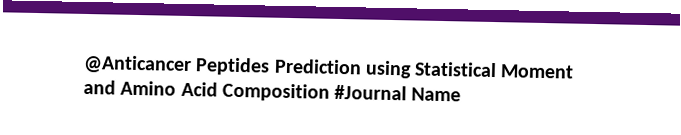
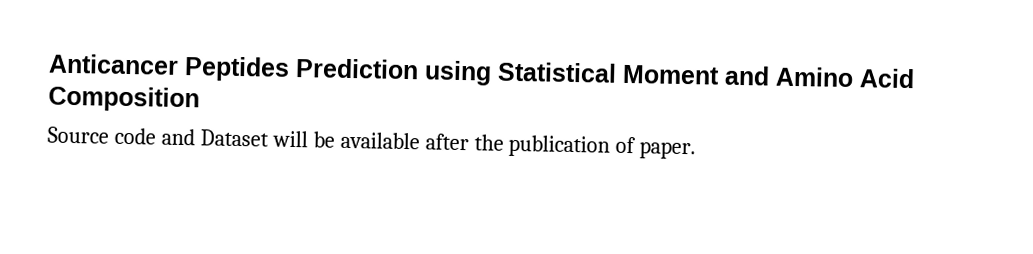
- @Anticancer Peptides Prediction using Statistical Moment and Amino Acid Composition #Journal Name
+ Anticancer Peptides Prediction using Statistical Moment and Amino Acid Composition
+ Source code and Dataset will be available after the publication of paper.

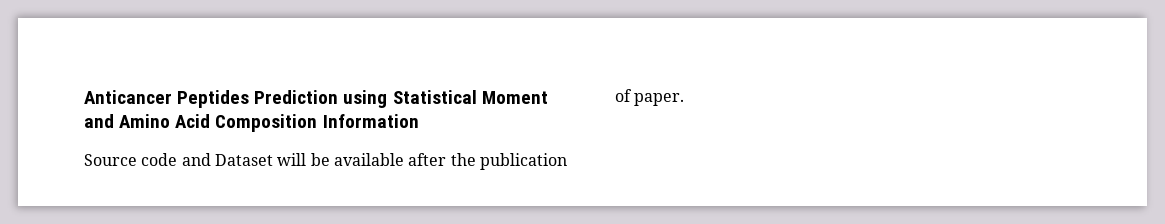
- Anticancer Peptides Prediction using Statistical Moment and Amino Acid Composition
+ Anticancer Peptides Prediction using Statistical Moment and Amino Acid Composition Information

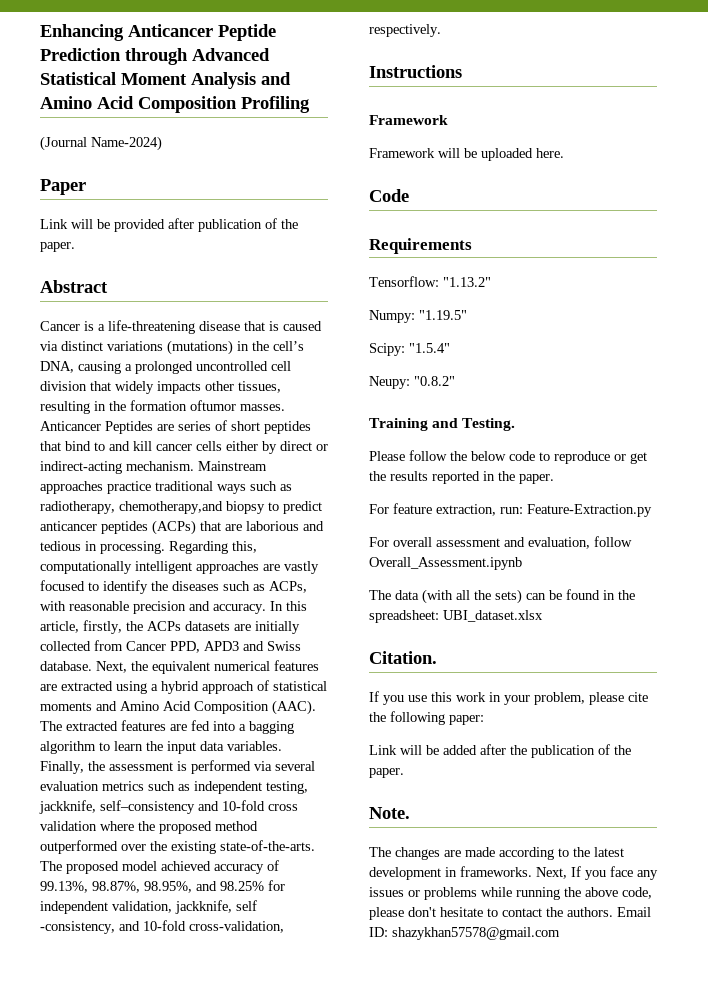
- Anticancer Peptides Prediction using Statistical Moment and Amino Acid Composition Information
- Source code and Dataset will be available after the publication of paper.
+ Enhancing Anticancer Peptide Prediction through Advanced Statistical Moment Analysis and Amino Acid Composition Profiling
+ (Journal Name-2024)
+ Paper
+ Link will be provided after publication of the paper.
+ Abstract
+ Cancer is a life-threatening disease that is caused via distinct variations (mutations) in the cell’s DNA, causing a prolonged uncontrolled cell division that widely impacts other tissues, resulting in the formation oftumor masses. Anticancer Peptides are series of short peptides that bind to and kill cancer cells either by direct or indirect-acting mechanism. Mainstream approaches practice traditional ways such as radiotherapy, chemotherapy,and biopsy to predict anticancer peptides (ACPs) that are laborious and tedious in processing. Regarding this, computationally intelligent approaches are vastly focused to identify the diseases such as ACPs, with reasonable precision and accuracy. In this article, firstly, the ACPs datasets are initially collected from Cancer PPD, APD3 and Swiss database. Next, the equivalent numerical features are extracted using a hybrid approach of statistical moments and Amino Acid Composition (AAC). The extracted features are fed into a bagging algorithm to learn the input data variables. Finally, the assessment is performed via several evaluation metrics such as independent testing, jackknife, self–consistency and 10-fold cross validation where the proposed method outperformed over the existing state-of-the-arts. The proposed model achieved accuracy of 99.13%, 98.87%, 98.95%, and 98.25% for independent validation, jackknife, self -consistency, and 10-fold cross-validation, respectively.
+ Instructions
+ Framework
+ Framework will be uploaded here.
+ Code
+ Requirements
+ Tensorflow: "1.13.2"
+ Numpy: "1.19.5"
+ Scipy: "1.5.4"
+ Neupy: "0.8.2"
+ Training and Testing.
+ Please follow the below code to reproduce or get the results reported in the paper.
+ For feature extraction, run: Feature-Extraction.py
+ For overall assessment and evaluation, follow Overall_Assessment.ipynb
+ The data (with all the sets) can be found in the spreadsheet: UBI_dataset.xlsx
+ Citation.
+ If you use this work in your problem, please cite the following paper:
+ Link will be added after the publication of the paper.
+ Note.
+ The changes are made according to the latest development in frameworks. Next, If you face any issues or problems while running the above code, please don't hesitate to contact the authors. Email ID: shazykhan57578@gmail.com

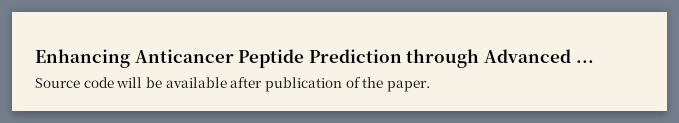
- Enhancing Anticancer Peptide Prediction through Advanced Statistical Moment Analysis and Amino Acid Composition Profiling
- (Journal Name-2024)
- Paper
- Link will be provided after publication of the paper.
+ Enhancing Anticancer Peptide Prediction through Advanced ...
+ Source code will be available after publication of the paper.
- Abstract
- Cancer is a life-threatening disease that is caused via distinct variations (mutations) in the cell’s DNA, causing a prolonged uncontrolled cell division that widely impacts other tissues, resulting in the formation oftumor masses. Anticancer Peptides are series of short peptides that bind to and kill cancer cells either by direct or indirect-acting mechanism. Mainstream approaches practice traditional ways such as radiotherapy, chemotherapy,and biopsy to predict anticancer peptides (ACPs) that are laborious and tedious in processing. Regarding this, computationally intelligent approaches are vastly focused to identify the diseases such as ACPs, with reasonable precision and accuracy. In this article, firstly, the ACPs datasets are initially collected from Cancer PPD, APD3 and Swiss database. Next, the equivalent numerical features are extracted using a hybrid approach of statistical moments and Amino Acid Composition (AAC). The extracted features are fed into a bagging algorithm to learn the input data variables. Finally, the assessment is performed via several evaluation metrics such as independent testing, jackknife, self–consistency and 10-fold cross validation where the proposed method outperformed over the existing state-of-the-arts. The proposed model achieved accuracy of 99.13%, 98.87%, 98.95%, and 98.25% for independent validation, jackknife, self -consistency, and 10-fold cross-validation, respectively.
- Instructions
- Framework
- Framework will be uploaded here.
- Code
- Requirements
- Tensorflow: "1.13.2"
- Numpy: "1.19.5"
- Scipy: "1.5.4"
- Neupy: "0.8.2"
- Training and Testing.
- Please follow the below code to reproduce or get the results reported in the paper.
- For feature extraction, run: Feature-Extraction.py
- For overall assessment and evaluation, follow Overall_Assessment.ipynb
- The data (with all the sets) can be found in the spreadsheet: UBI_dataset.xlsx
- Citation.
- If you use this work in your problem, please cite the following paper:
- Link will be added after the publication of the paper.
- Note.
- The changes are made according to the latest development in frameworks. Next, If you face any issues or problems while running the above code, please don't hesitate to contact the authors. Email ID: shazykhan57578@gmail.com

